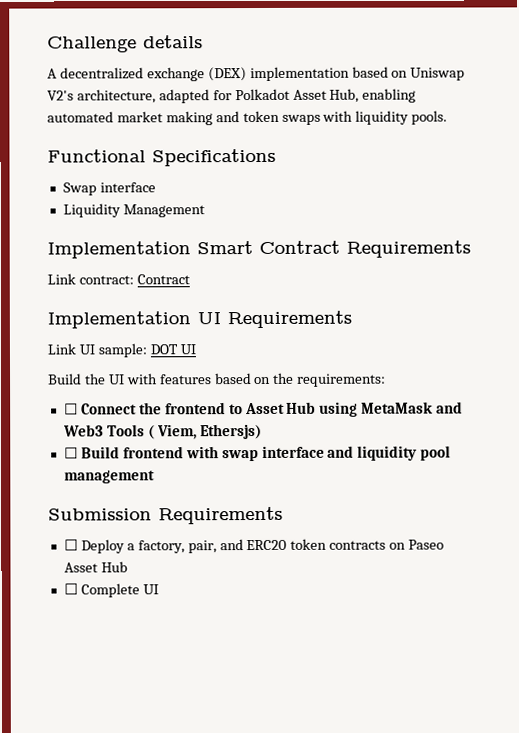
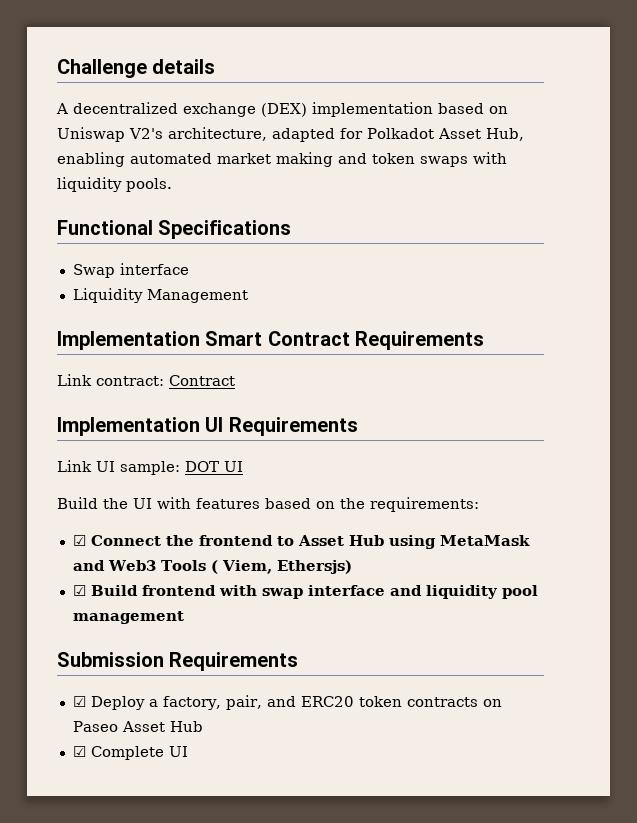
- ☐ Connect the frontend to Asset Hub using MetaMask and Web3 Tools ( Viem, Ethersjs)
+ ☑ Connect the frontend to Asset Hub using MetaMask and Web3 Tools ( Viem, Ethersjs)
- ☐ Build frontend with swap interface and liquidity pool management
+ ☑ Build frontend with swap interface and liquidity pool management
- ☐ Deploy a factory, pair, and ERC20 token contracts on Paseo Asset Hub
+ ☑ Deploy a factory, pair, and ERC20 token contracts on Paseo Asset Hub
- ☐ Complete UI
+ ☑ Complete UI

